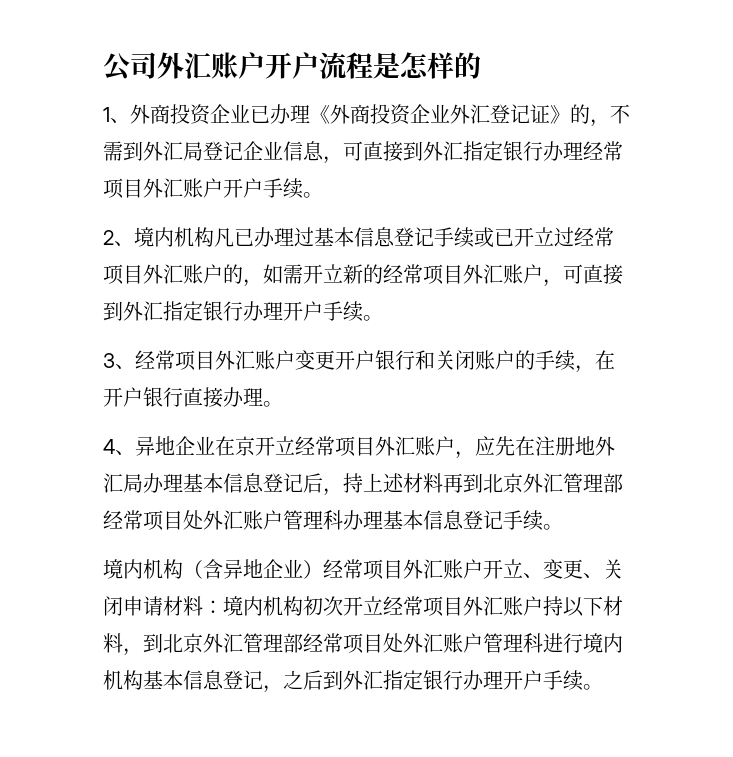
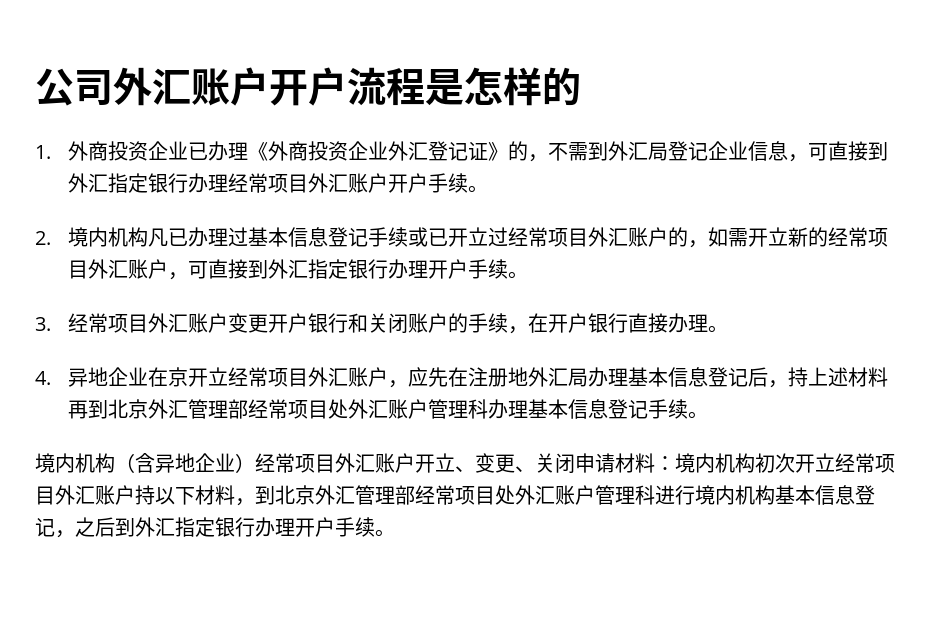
- 1、外商投资企业已办理《外商投资企业外汇登记证》的，不需到外汇局登记企业信息，可直接到外汇指定银行办理经常项目外汇账户开户手续。
+ 1.外商投资企业已办理《外商投资企业外汇登记证》的，不需到外汇局登记企业信息，可直接到外汇指定银行办理经常项目外汇账户开户手续。
- 2、境内机构凡已办理过基本信息登记手续或已开立过经常项目外汇账户的，如需开立新的经常项目外汇账户，可直接到外汇指定银行办理开户手续。
+ 2.境内机构凡已办理过基本信息登记手续或已开立过经常项目外汇账户的，如需开立新的经常项目外汇账户，可直接到外汇指定银行办理开户手续。
- 3、经常项目外汇账户变更开户银行和关闭账户的手续，在开户银行直接办理。
+ 3.经常项目外汇账户变更开户银行和关闭账户的手续，在开户银行直接办理。
- 4、异地企业在京开立经常项目外汇账户，应先在注册地外汇局办理基本信息登记后，持上述材料再到北京外汇管理部经常项目处外汇账户管理科办理基本信息登记手续。
+ 4.异地企业在京开立经常项目外汇账户，应先在注册地外汇局办理基本信息登记后，持上述材料再到北京外汇管理部经常项目处外汇账户管理科办理基本信息登记手续。

